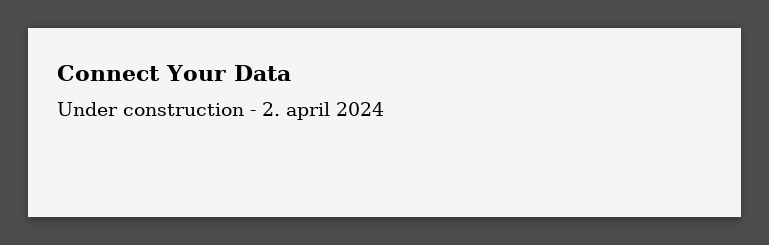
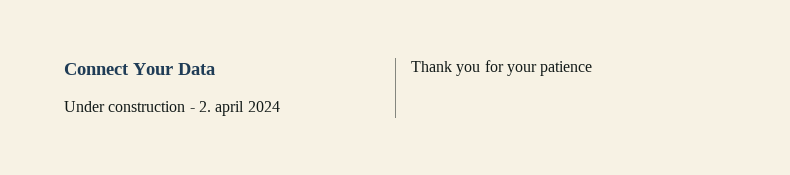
+ Thank you for your patience

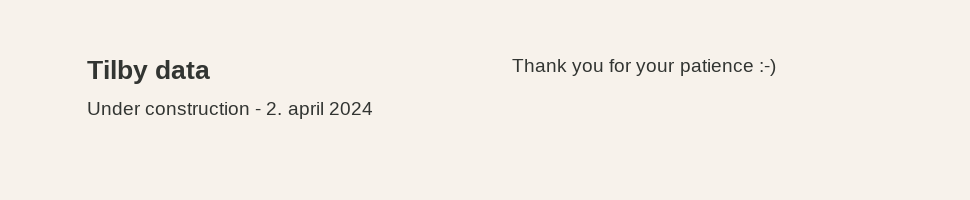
- Connect Your Data
+ Tilby data
- Thank you for your patience
+ Thank you for your patience :-)

